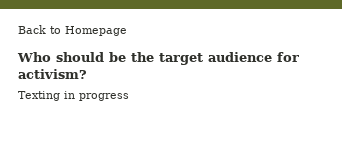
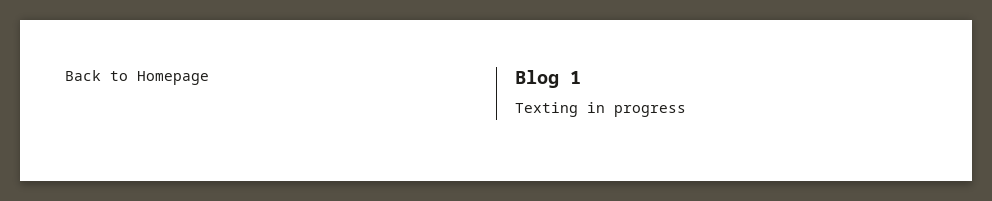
- Who should be the target audience for activism?
+ Blog 1

